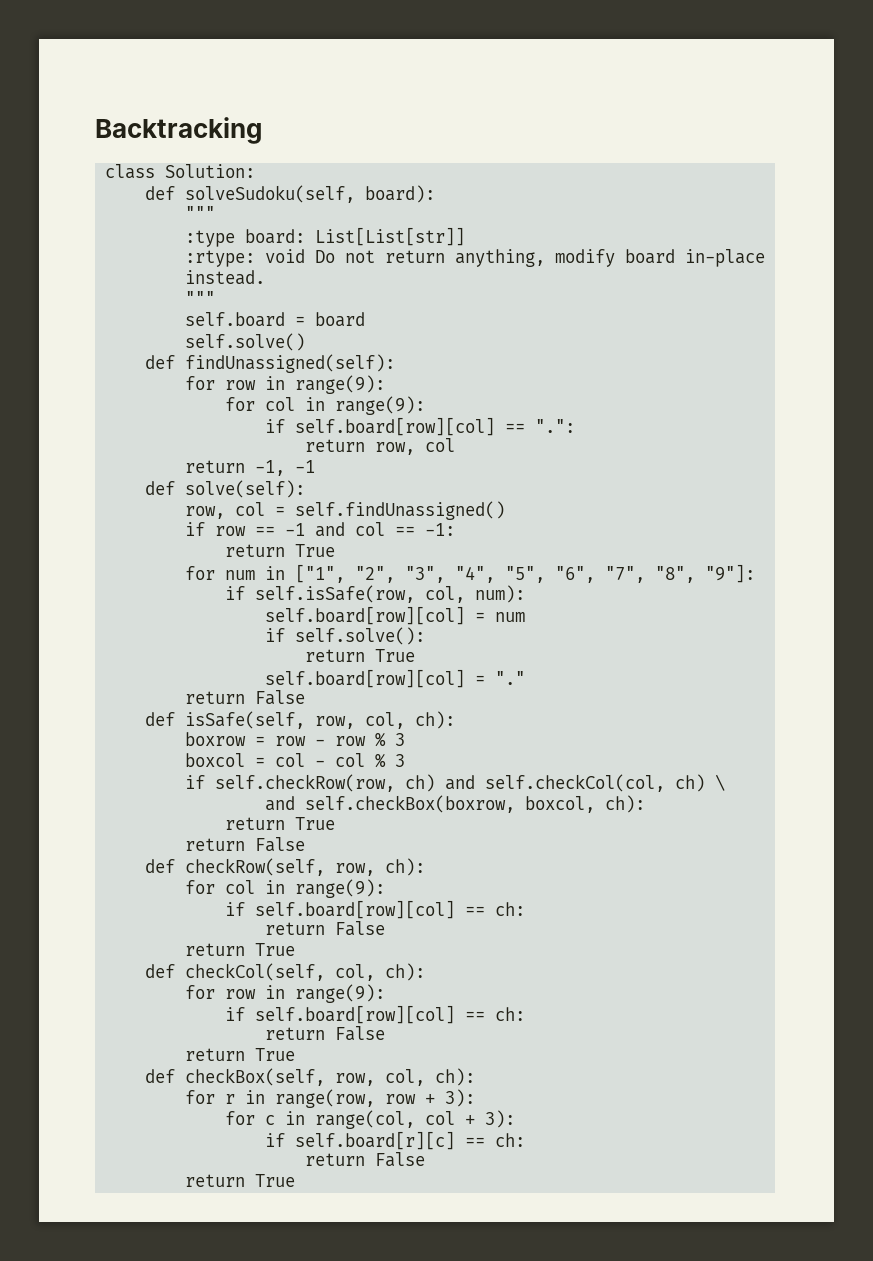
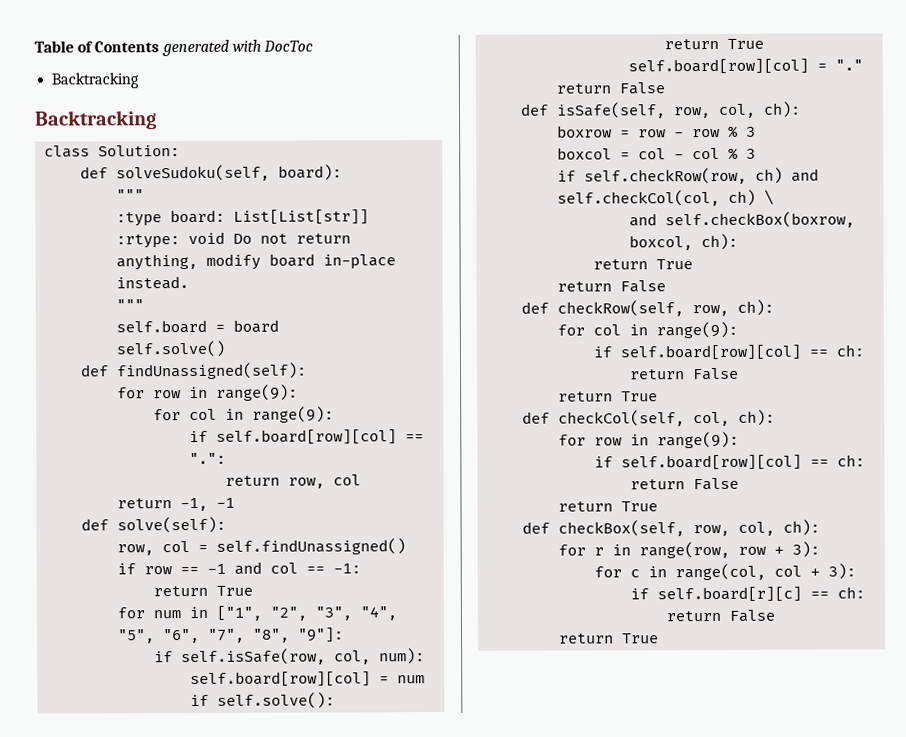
+ Table of Contents generated with DocToc
+ Backtracking

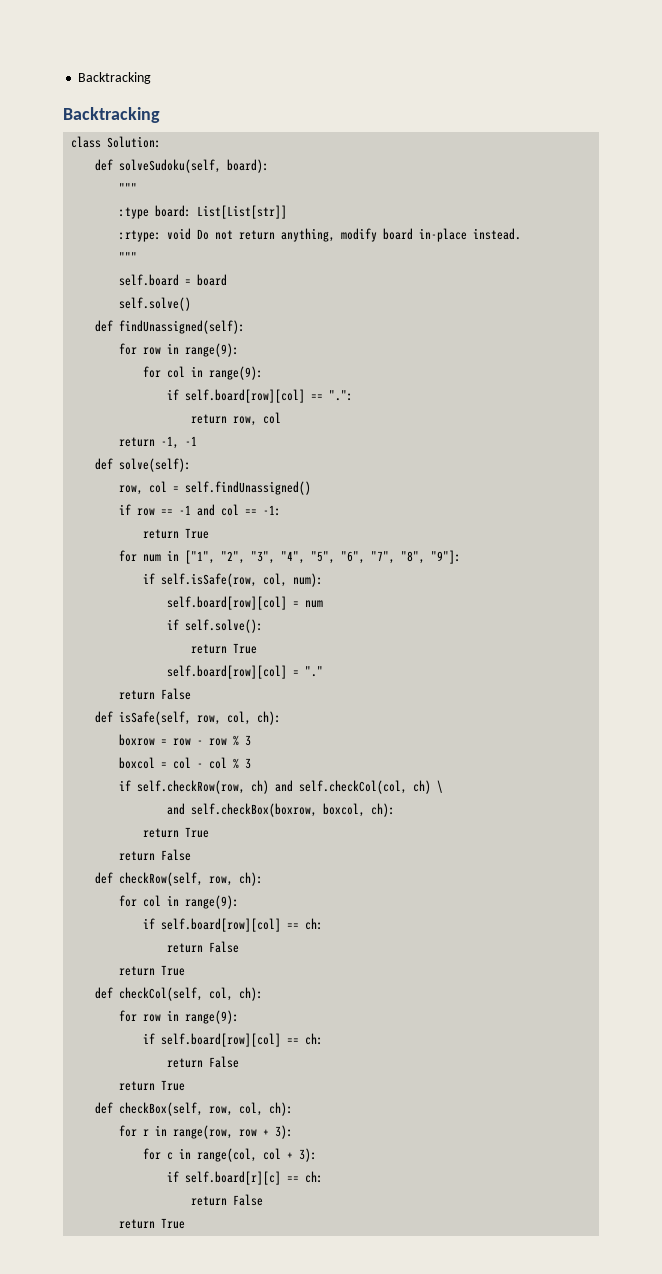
- Table of Contents generated with DocToc

